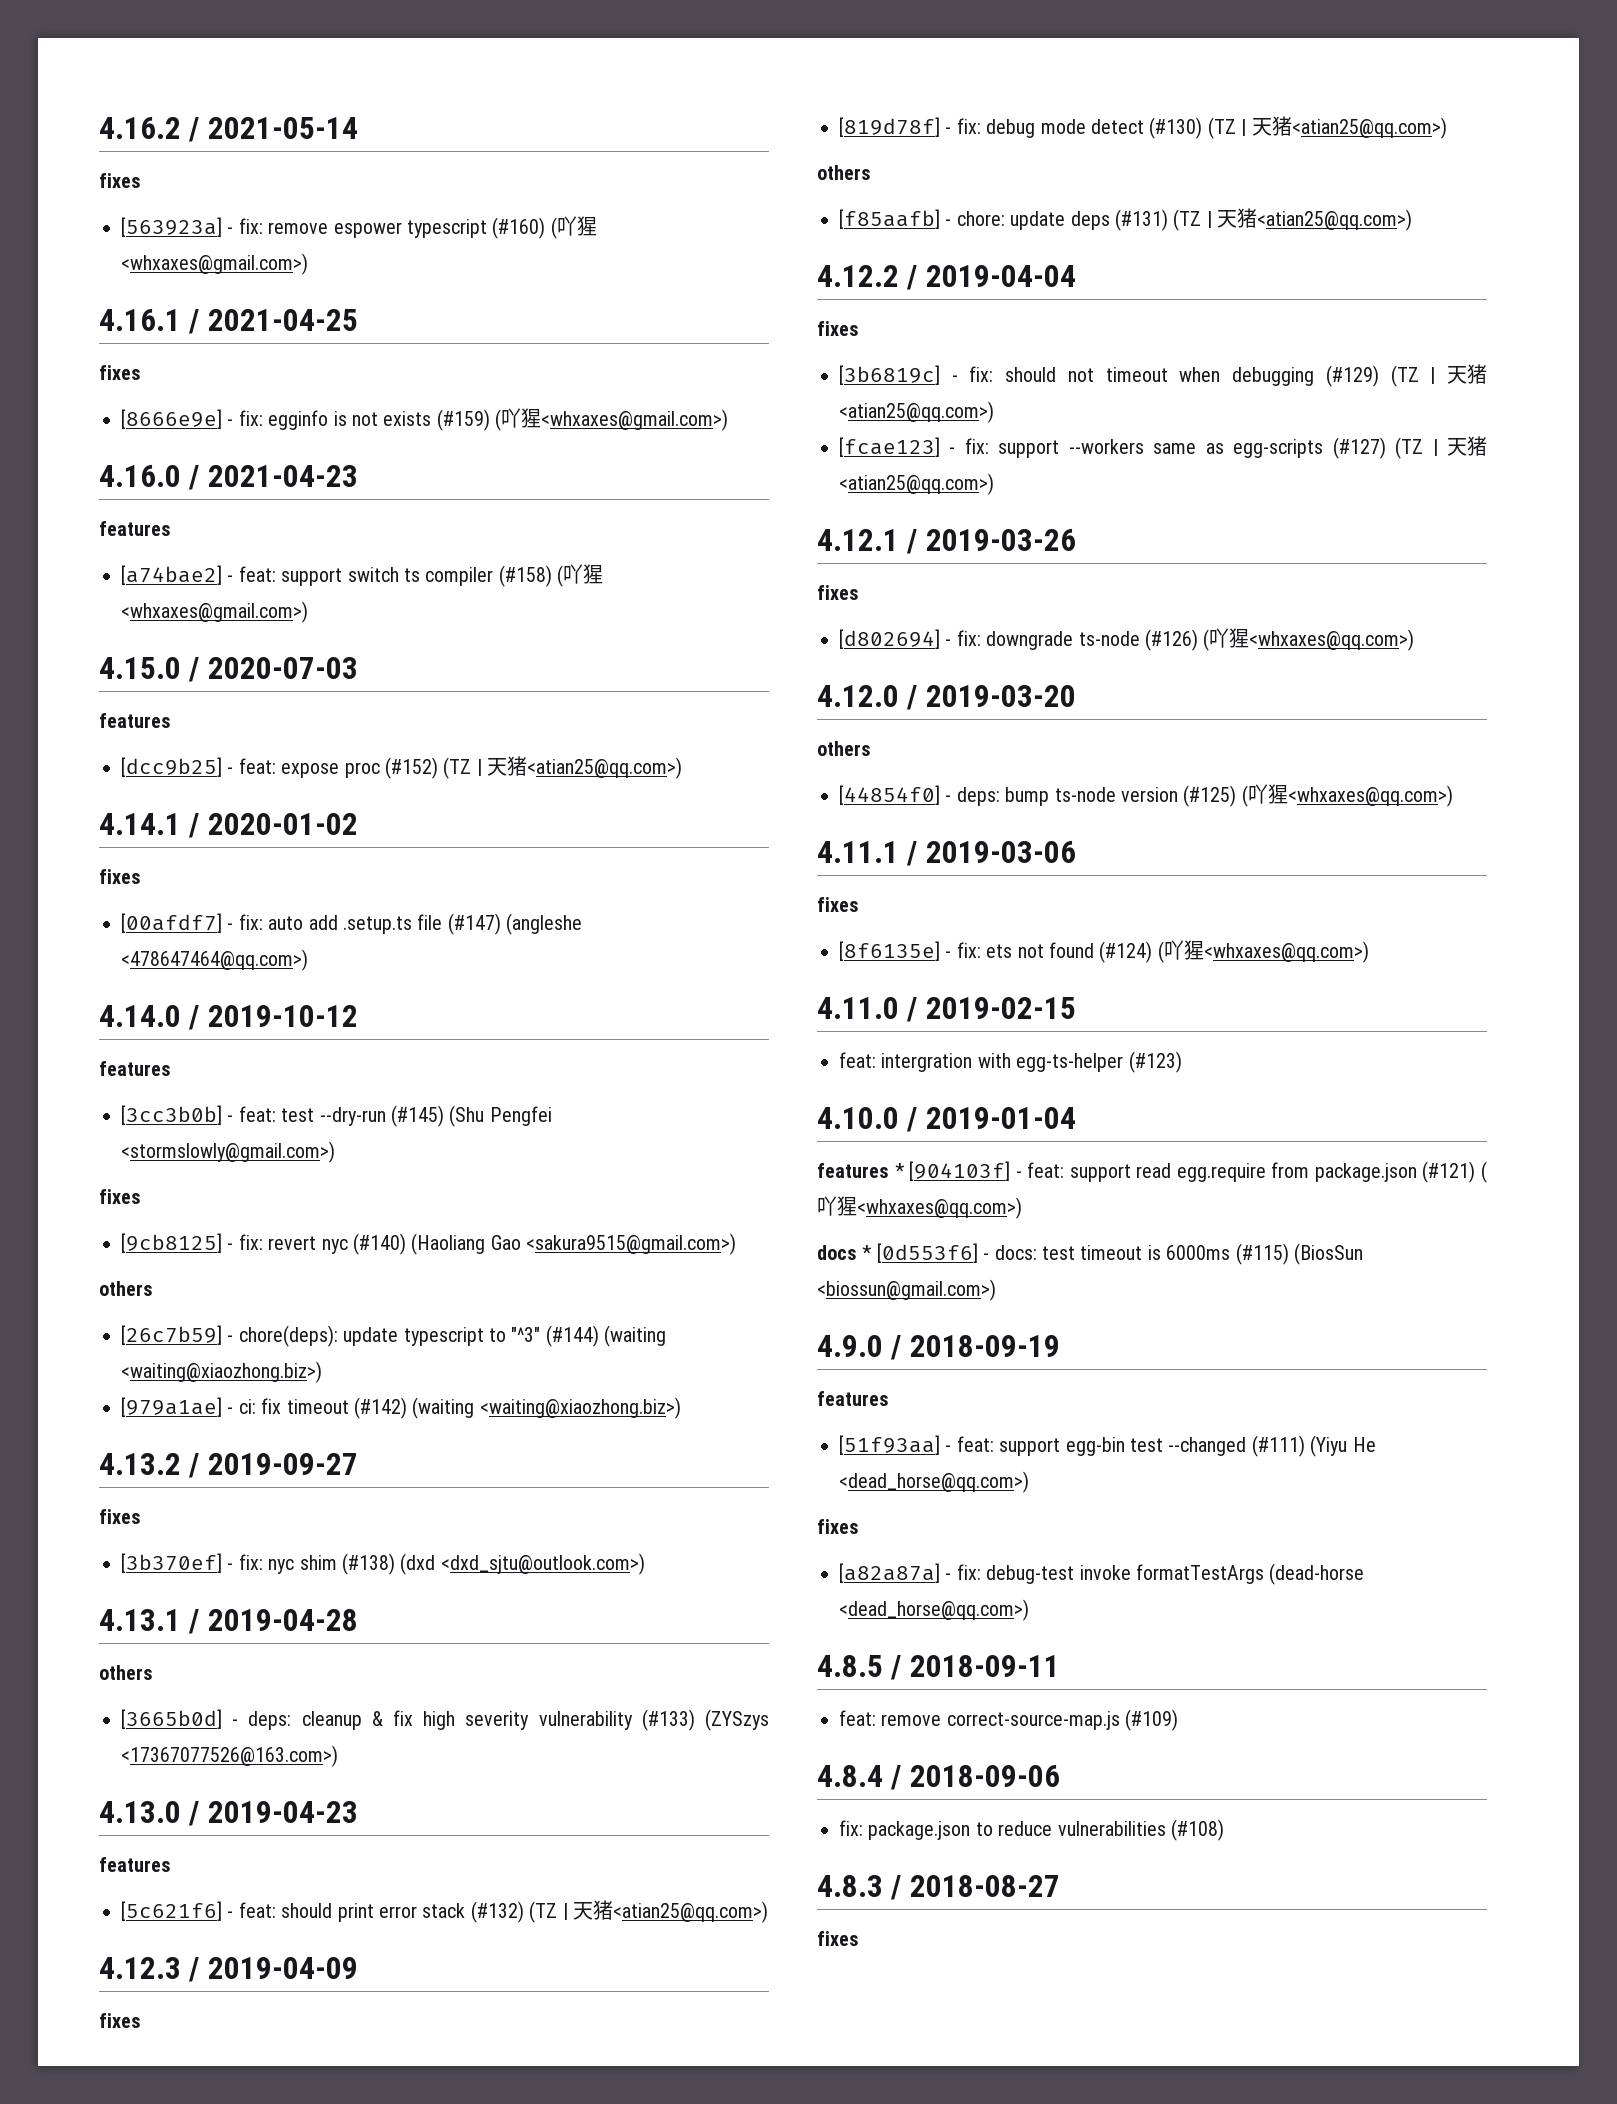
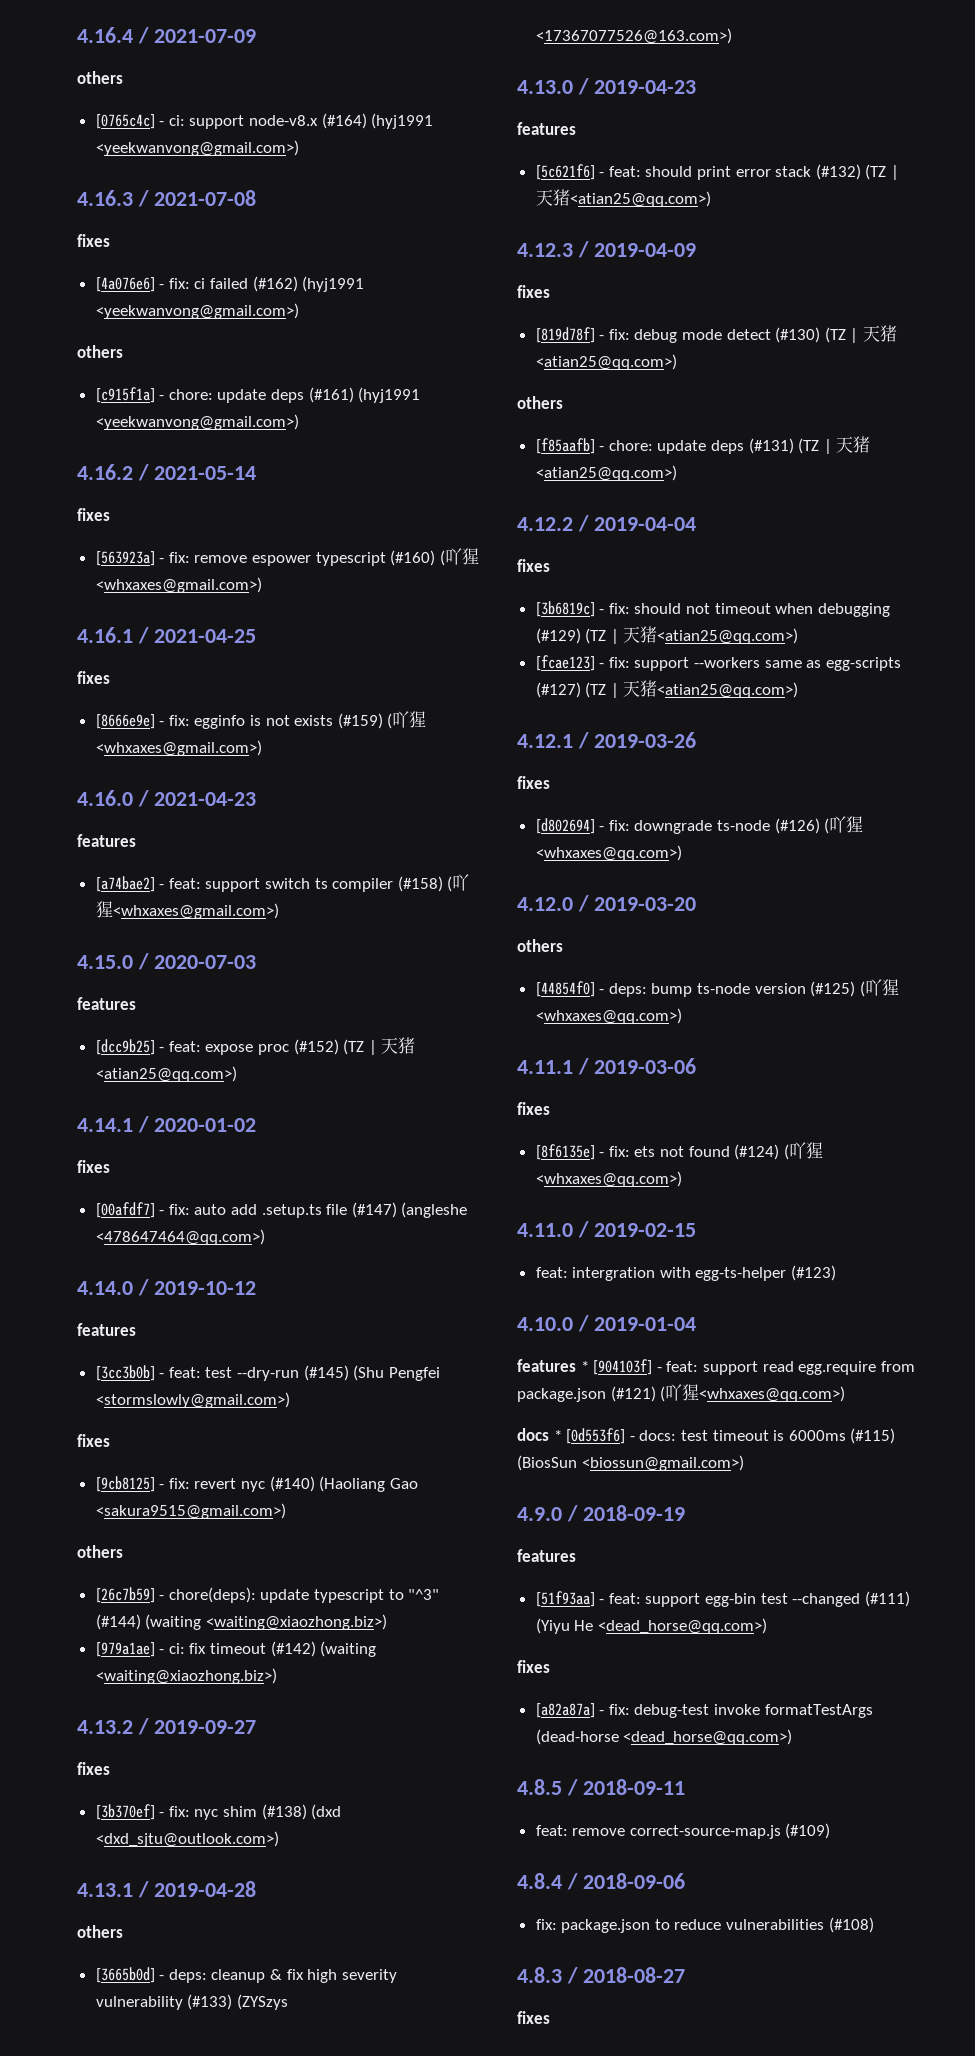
+ 4.16.4 / 2021-07-09
+ others
+ [0765c4c] - ci: support node-v8.x (#164) (hyj1991 <yeekwanvong@gmail.com>)
+ 4.16.3 / 2021-07-08
+ fixes
+ [4a076e6] - fix: ci failed (#162) (hyj1991 <yeekwanvong@gmail.com>)
+ others
+ [c915f1a] - chore: update deps (#161) (hyj1991 <yeekwanvong@gmail.com>)

